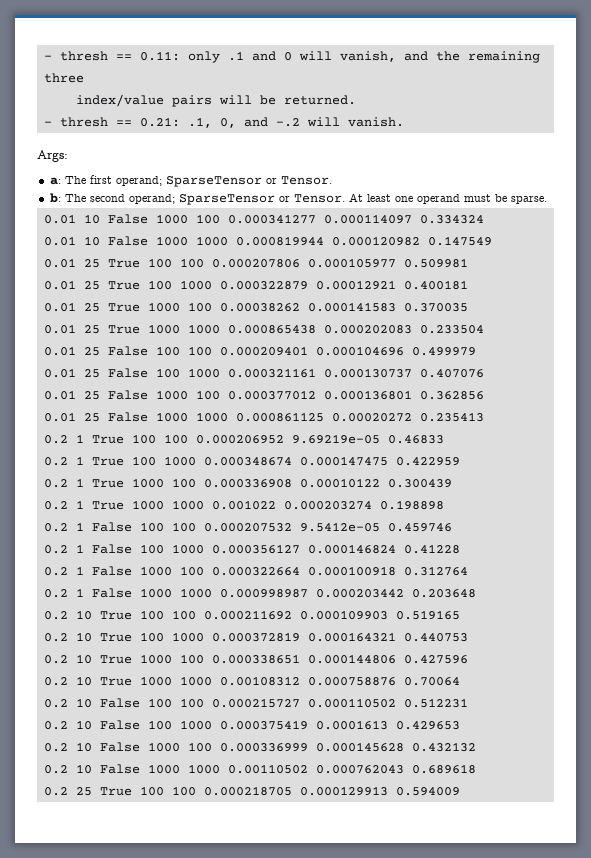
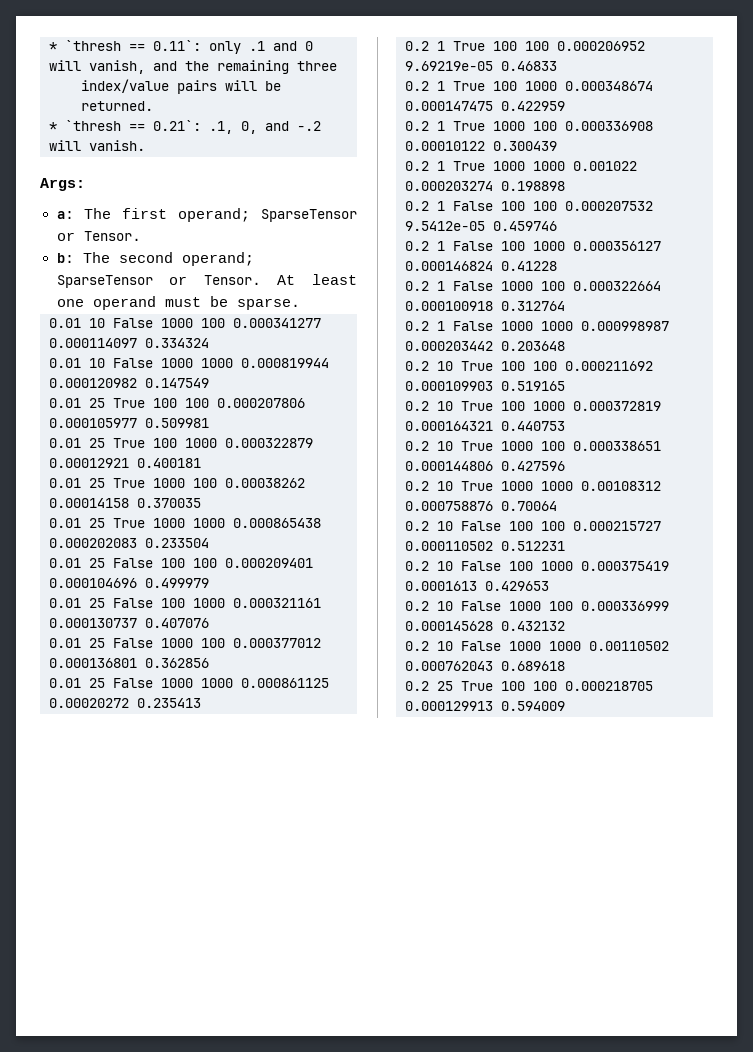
- - thresh == 0.11: only .1 and 0 will vanish, and the remaining three
+ * `thresh == 0.11`: only .1 and 0 will vanish, and the remaining three
- - thresh == 0.21: .1, 0, and -.2 will vanish.
+ * `thresh == 0.21`: .1, 0, and -.2 will vanish.
- 0.01 25 True 1000 100 0.00038262 0.000141583 0.370035
+ 0.01 25 True 1000 100 0.00038262 0.00014158 0.370035

